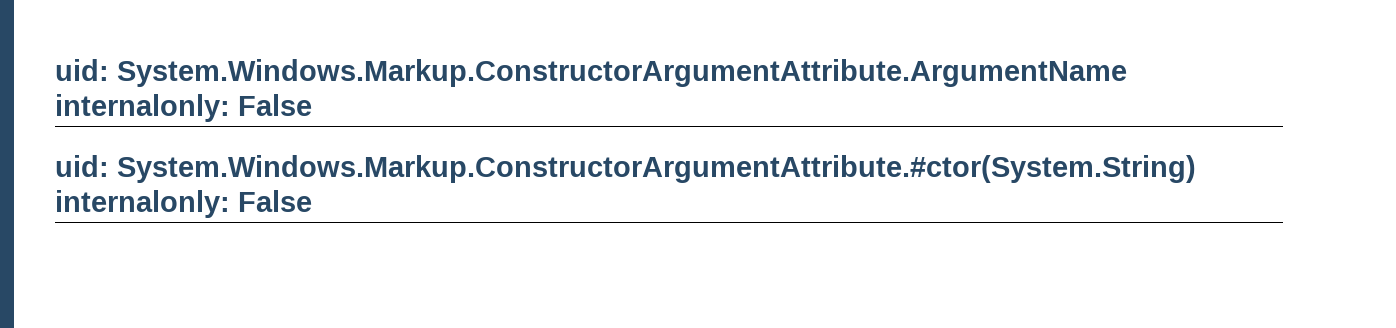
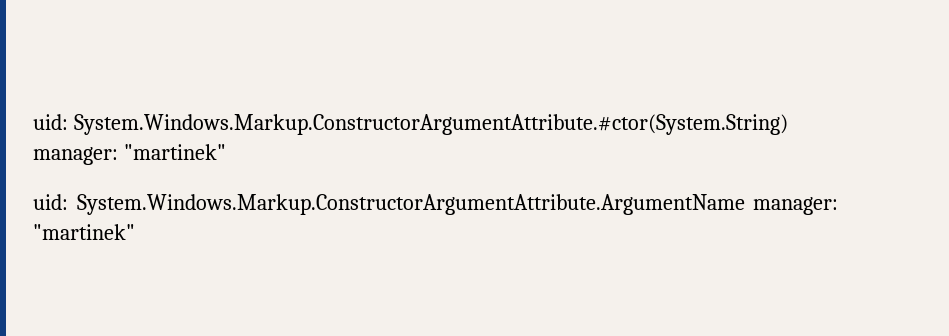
- uid: System.Windows.Markup.ConstructorArgumentAttribute.ArgumentName internalonly: False
- uid: System.Windows.Markup.ConstructorArgumentAttribute.#ctor(System.String) internalonly: False
+ uid: System.Windows.Markup.ConstructorArgumentAttribute.#ctor(System.String) manager: "martinek"
+ uid: System.Windows.Markup.ConstructorArgumentAttribute.ArgumentName manager: "martinek"

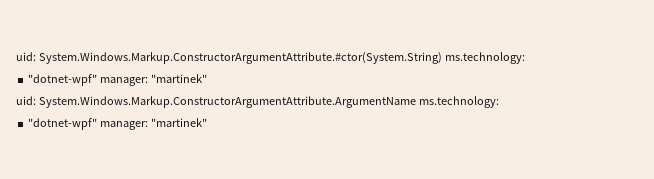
- uid: System.Windows.Markup.ConstructorArgumentAttribute.#ctor(System.String) manager: "martinek"
+ uid: System.Windows.Markup.ConstructorArgumentAttribute.#ctor(System.String) ms.technology:
+ "dotnet-wpf" manager: "martinek"
- uid: System.Windows.Markup.ConstructorArgumentAttribute.ArgumentName manager: "martinek"
+ uid: System.Windows.Markup.ConstructorArgumentAttribute.ArgumentName ms.technology:
+ "dotnet-wpf" manager: "martinek"

